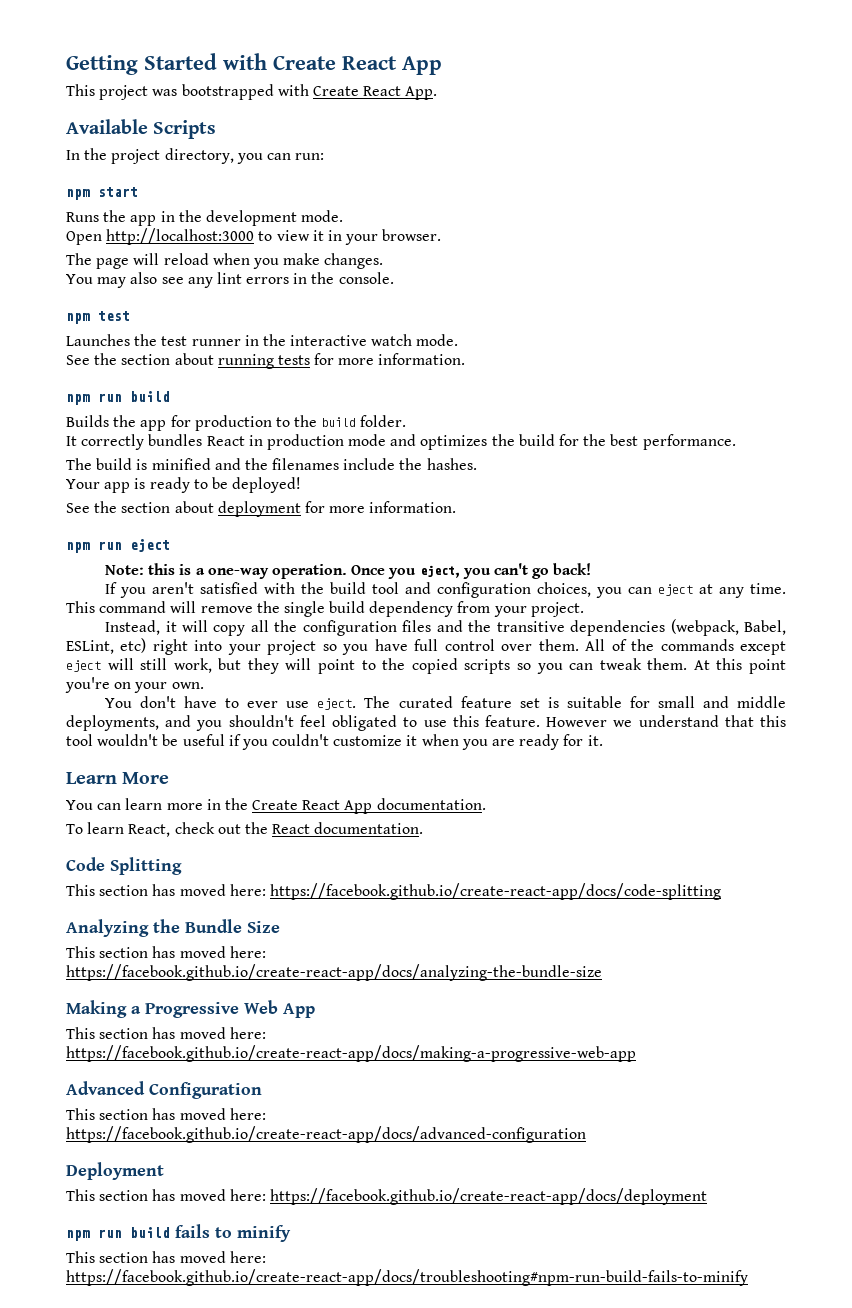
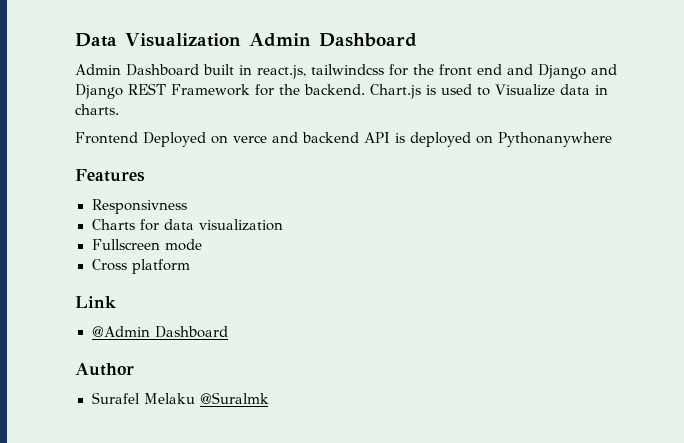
- Getting Started with Create React App
- This project was bootstrapped with Create React App.
- Available Scripts
- In the project directory, you can run:
- npm start
- Runs the app in the development mode.
- Open http://localhost:3000 to view it in your browser.
- The page will reload when you make changes.
- You may also see any lint errors in the console.
- npm test
- Launches the test runner in the interactive watch mode.
- See the section about running tests for more information.
- npm run build
- Builds the app for production to the build folder.
- It correctly bundles React in production mode and optimizes the build for the best performance.
- The build is minified and the filenames include the hashes.
- Your app is ready to be deployed!
- See the section about deployment for more information.
- npm run eject
- Note: this is a one-way operation. Once you eject, you can't go back!
- If you aren't satisfied with the build tool and configuration choices, you can eject at any time. This command will remove the single build dependency from your project.
- Instead, it will copy all the configuration files and the transitive dependencies (webpack, Babel, ESLint, etc) right into your project so you have full control over them. All of the commands except eject will still work, but they will point to the copied scripts so you can tweak them. At this point you're on your own.
- You don't have to ever use eject. The curated feature set is suitable for small and middle deployments, and you shouldn't feel obligated to use this feature. However we understand that this tool wouldn't be useful if you couldn't customize it when you are ready for it.
- Learn More
- You can learn more in the Create React App documentation.
- To learn React, check out the React documentation.
- Code Splitting
- This section has moved here: https://facebook.github.io/create-react-app/docs/code-splitting
- Analyzing the Bundle Size
- This section has moved here: https://facebook.github.io/create-react-app/docs/analyzing-the-bundle-size
- Making a Progressive Web App
- This section has moved here: https://facebook.github.io/create-react-app/docs/making-a-progressive-web-app
- Advanced Configuration
- This section has moved here: https://facebook.github.io/create-react-app/docs/advanced-configuration
- Deployment
- This section has moved here: https://facebook.github.io/create-react-app/docs/deployment
- npm run build fails to minify
- This section has moved here: https://facebook.github.io/create-react-app/docs/troubleshooting#npm-run-build-fails-to-minify
+ Data Visualization Admin Dashboard
+ Admin Dashboard built in react.js, tailwindcss for the front end and Django and Django REST Framework for the backend. Chart.js is used to Visualize data in charts.
+ Frontend Deployed on verce and backend API is deployed on Pythonanywhere
+ Features
+ Responsivness
+ Charts for data visualization
+ Fullscreen mode
+ Cross platform
+ Link
+ @Admin Dashboard
+ Author
+ Surafel Melaku @Suralmk

